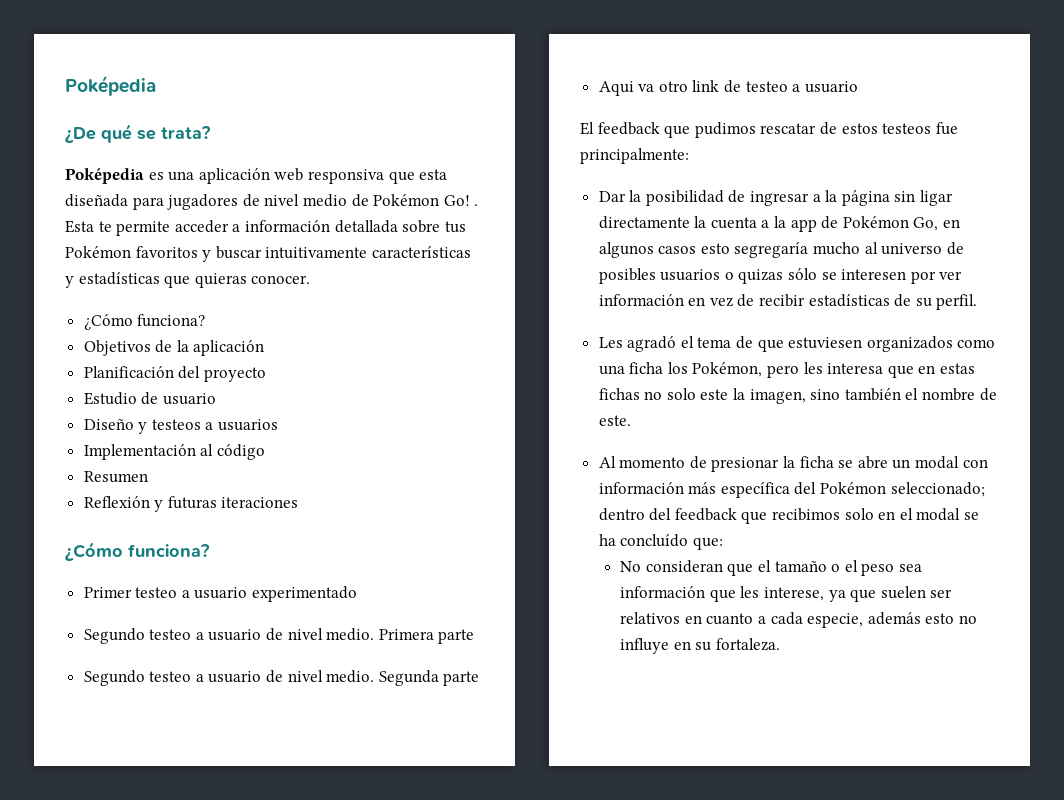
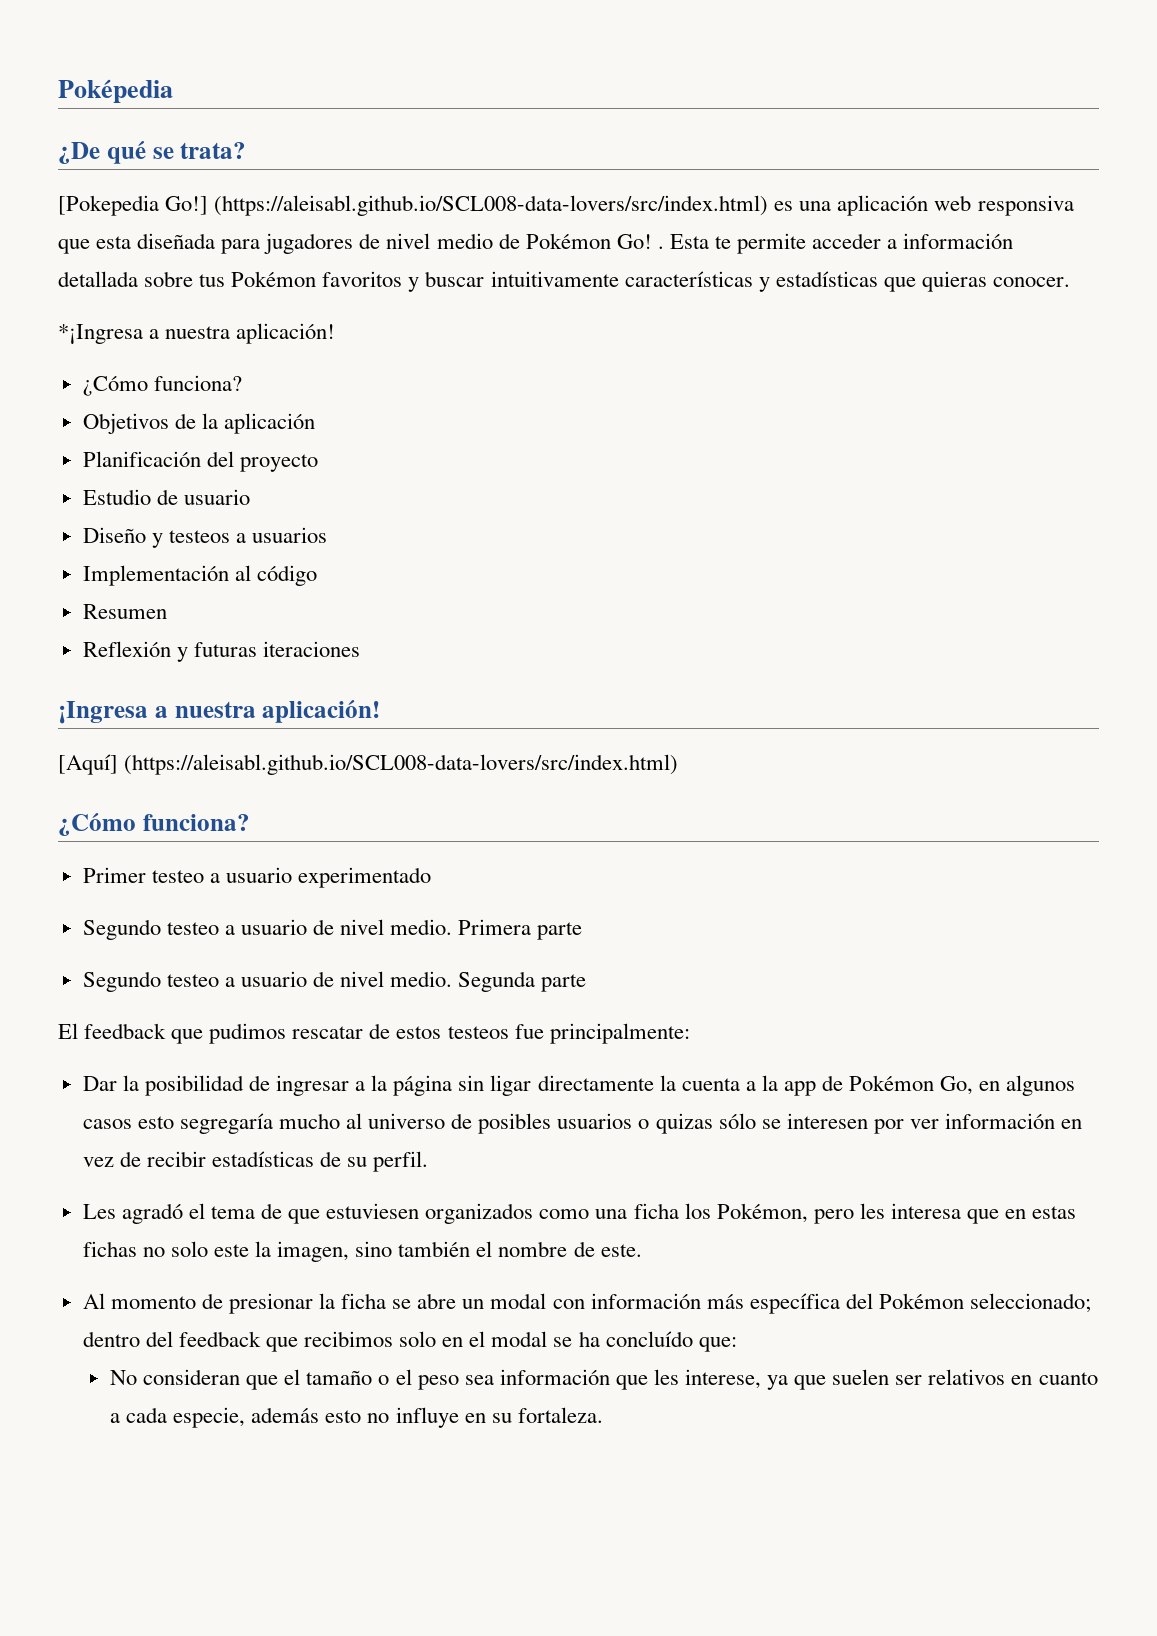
- Poképedia es una aplicación web responsiva que esta diseñada para jugadores de nivel medio de Pokémon Go! .
+ [Pokepedia Go!] (https://aleisabl.github.io/SCL008-data-lovers/src/index.html) es una aplicación web responsiva que esta diseñada para jugadores de nivel medio de Pokémon Go! .
+ *¡Ingresa a nuestra aplicación!
+ ¡Ingresa a nuestra aplicación!
+ [Aquí] (https://aleisabl.github.io/SCL008-data-lovers/src/index.html)
- Aqui va otro link de testeo a usuario

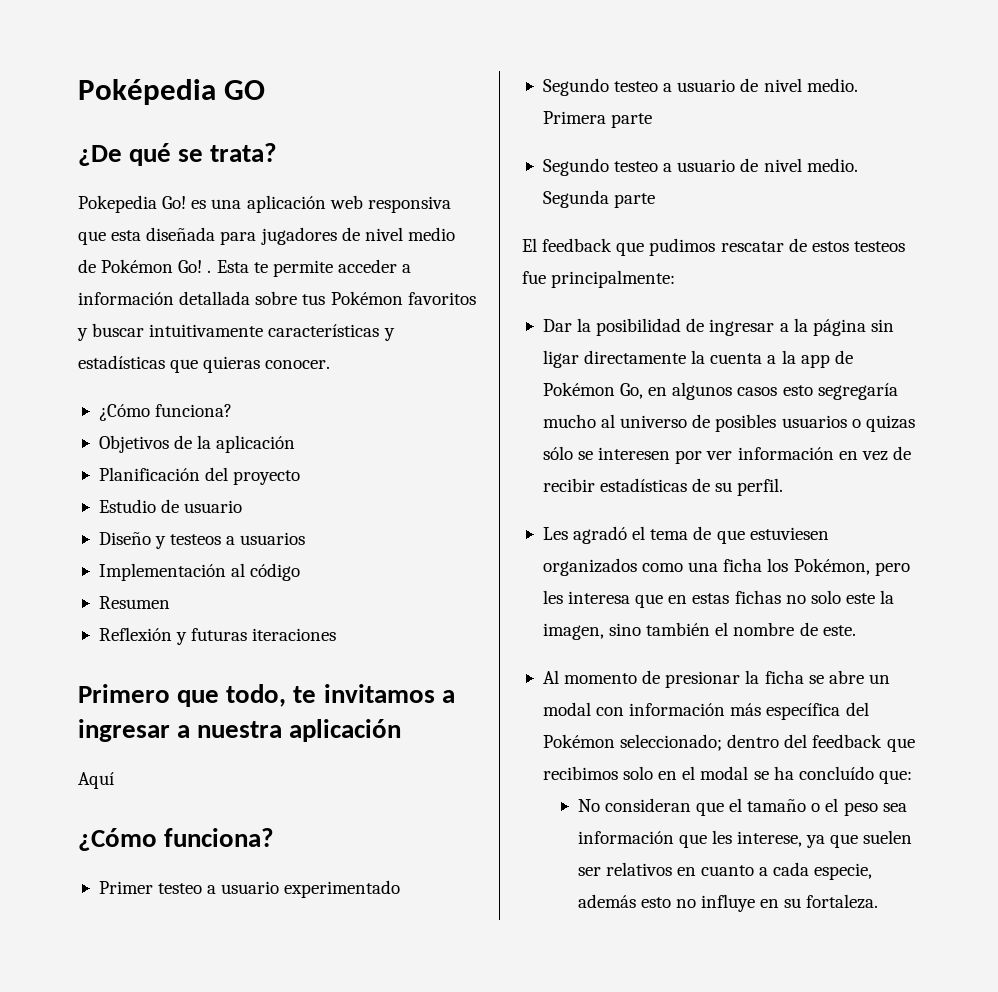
- Poképedia
+ Poképedia GO
- [Pokepedia Go!] (https://aleisabl.github.io/SCL008-data-lovers/src/index.html) es una aplicación web responsiva que esta diseñada para jugadores de nivel medio de Pokémon Go! .
+ Pokepedia Go! es una aplicación web responsiva que esta diseñada para jugadores de nivel medio de Pokémon Go! .
- *¡Ingresa a nuestra aplicación!
- ¡Ingresa a nuestra aplicación!
- [Aquí] (https://aleisabl.github.io/SCL008-data-lovers/src/index.html)
+ Primero que todo, te invitamos a ingresar a nuestra aplicación
+ Aquí

